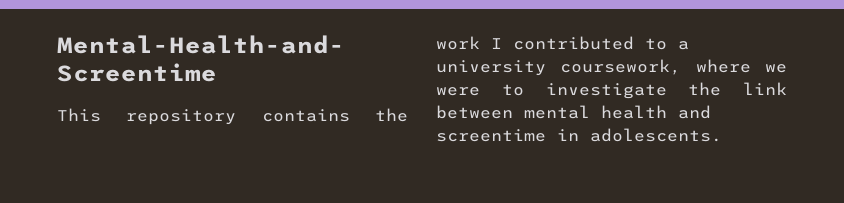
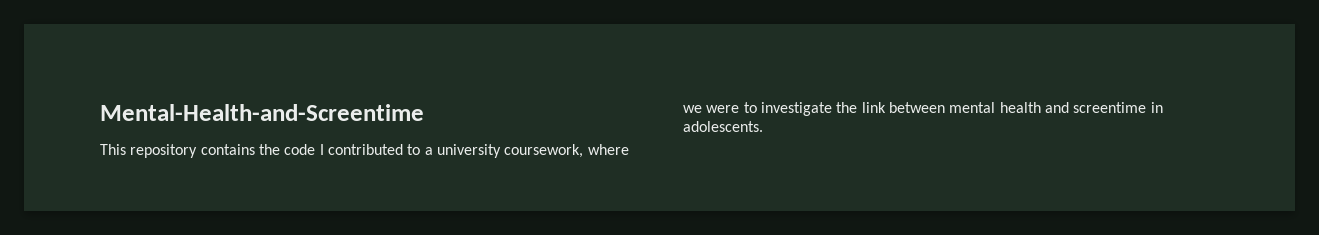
- This repository contains the work I contributed to a university coursework, where we were to investigate the link between mental health and screentime in adolescents.
+ This repository contains the code I contributed to a university coursework, where we were to investigate the link between mental health and screentime in adolescents.

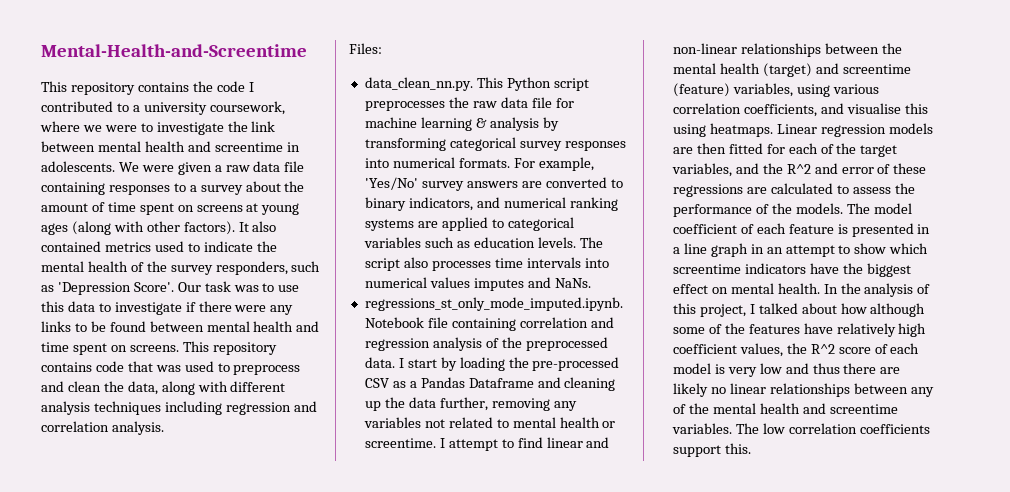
+ We were given a raw data file containing responses to a survey about the amount of time spent on screens at young ages (along with other factors). It also contained metrics used to indicate the mental health of the survey responders, such as 'Depression Score'. Our task was to use this data to investigate if there were any links to be found between mental health and time spent on screens. This repository contains code that was used to preprocess and clean the data, along with different analysis techniques including regression and correlation analysis.
+ Files:
+ data_clean_nn.py. This Python script preprocesses the raw data file for machine learning & analysis by transforming categorical survey responses into numerical formats. For example, 'Yes/No' survey answers are converted to binary indicators, and numerical ranking systems are applied to categorical variables such as education levels. The script also processes time intervals into numerical values imputes and NaNs.
+ regressions_st_only_mode_imputed.ipynb. Notebook file containing correlation and regression analysis of the preprocessed data. I start by loading the pre-processed CSV as a Pandas Dataframe and cleaning up the data further, removing any variables not related to mental health or screentime. I attempt to find linear and non-linear relationships between the mental health (target) and screentime (feature) variables, using various correlation coefficients, and visualise this using heatmaps. Linear regression models are then fitted for each of the target variables, and the R^2 and error of these regressions are calculated to assess the performance of the models. The model coefficient of each feature is presented in a line graph in an attempt to show which screentime indicators have the biggest effect on mental health. In the analysis of this project, I talked about how although some of the features have relatively high coefficient values, the R^2 score of each model is very low and thus there are likely no linear relationships between any of the mental health and screentime variables. The low correlation coefficients support this.

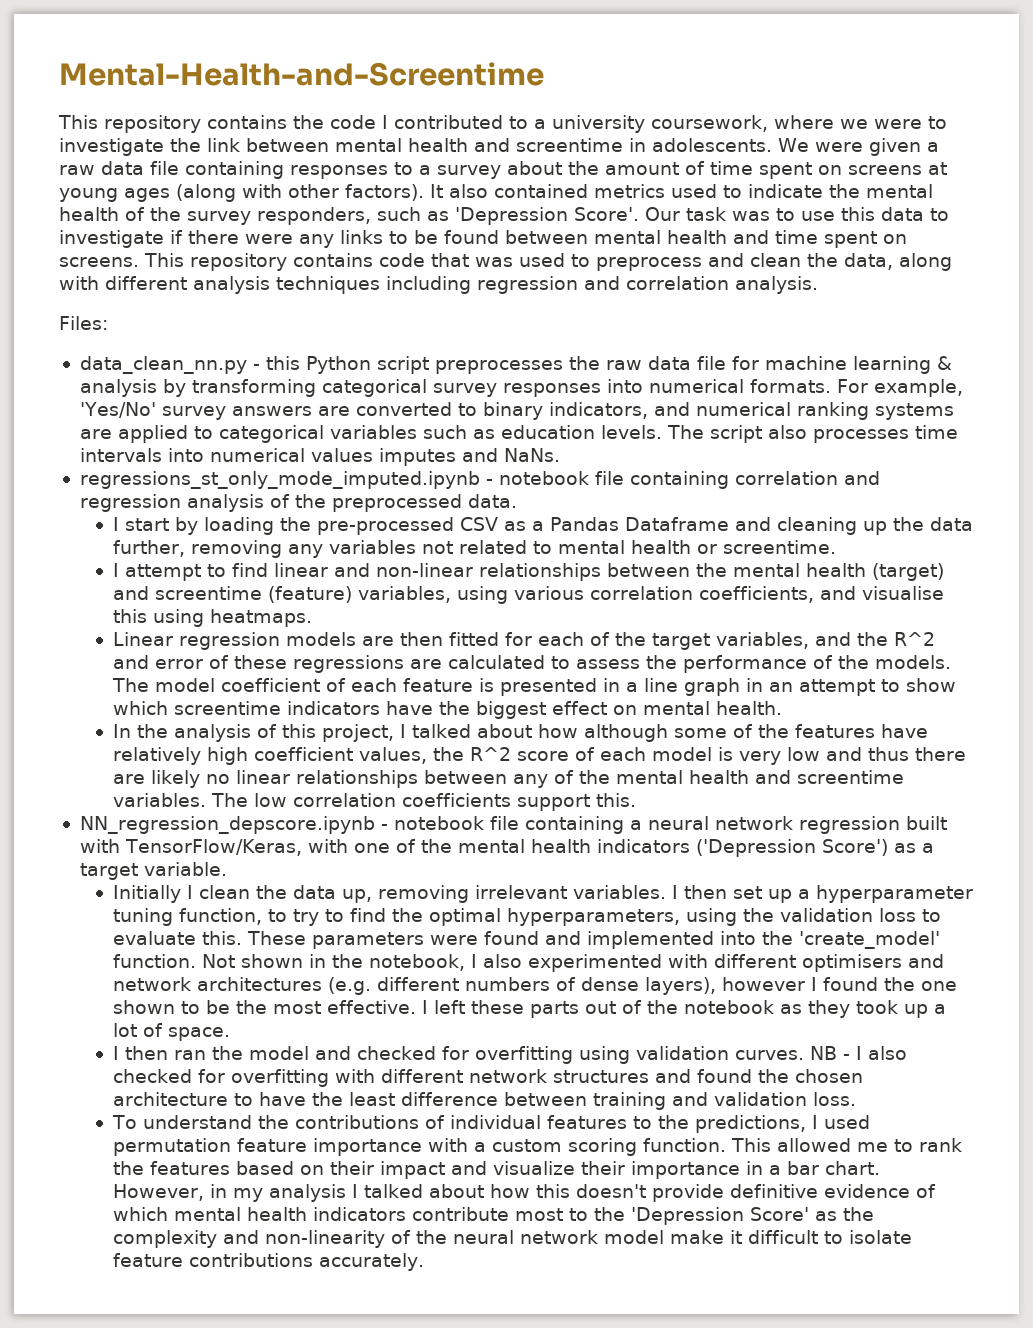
- data_clean_nn.py. This Python script preprocesses the raw data file for machine learning & analysis by transforming categorical survey responses into numerical formats.
+ data_clean_nn.py - this Python script preprocesses the raw data file for machine learning & analysis by transforming categorical survey responses into numerical formats.
- regressions_st_only_mode_imputed.ipynb. Notebook file containing correlation and regression analysis of the preprocessed data. I start by loading the pre-processed CSV as a Pandas Dataframe and cleaning up the data further, removing any variables not related to mental health or screentime. I attempt to find linear and non-linear relationships between the mental health (target) and screentime (feature) variables, using various correlation coefficients, and visualise this using heatmaps. Linear regression models are then fitted for each of the target variables, and the R^2 and error of these regressions are calculated to assess the performance of the models.
+ regressions_st_only_mode_imputed.ipynb - notebook file containing correlation and regression analysis of the preprocessed data.
+ I start by loading the pre-processed CSV as a Pandas Dataframe and cleaning up the data further, removing any variables not related to mental health or screentime.
+ I attempt to find linear and non-linear relationships between the mental health (target) and screentime (feature) variables, using various correlation coefficients, and visualise this using heatmaps.
+ Linear regression models are then fitted for each of the target variables, and the R^2 and error of these regressions are calculated to assess the performance of the models.
- The model coefficient of each feature is presented in a line graph in an attempt to show which screentime indicators have the biggest effect on mental health. In the analysis of this project, I talked about how although some of the features have relatively high coefficient values, the R^2 score of each model is very low and thus there are likely no linear relationships between any of the mental health and screentime variables.
+ The model coefficient of each feature is presented in a line graph in an attempt to show which screentime indicators have the biggest effect on mental health.
+ In the analysis of this project, I talked about how although some of the features have relatively high coefficient values, the R^2 score of each model is very low and thus there are likely no linear relationships between any of the mental health and screentime variables.
+ NN_regression_depscore.ipynb - notebook file containing a neural network regression built with TensorFlow/Keras, with one of the mental health indicators ('Depression Score') as a target variable.
+ Initially I clean the data up, removing irrelevant variables. I then set up a hyperparameter tuning function, to try to find the optimal hyperparameters, using the validation loss to evaluate this. These parameters were found and implemented into the 'create_model' function. Not shown in the notebook, I also experimented with different optimisers and network architectures (e.g. different numbers of dense layers), however I found the one shown to be the most effective. I left these parts out of the notebook as they took up a lot of space.
+ I then ran the model and checked for overfitting using validation curves. NB - I also checked for overfitting with different network structures and found the chosen architecture to have the least difference between training and validation loss.
+ To understand the contributions of individual features to the predictions, I used permutation feature importance with a custom scoring function. This allowed me to rank the features based on their impact and visualize their importance in a bar chart. However, in my analysis I talked about how this doesn't provide definitive evidence of which mental health indicators contribute most to the 'Depression Score' as the complexity and non-linearity of the neural network model make it difficult to isolate feature contributions accurately.

